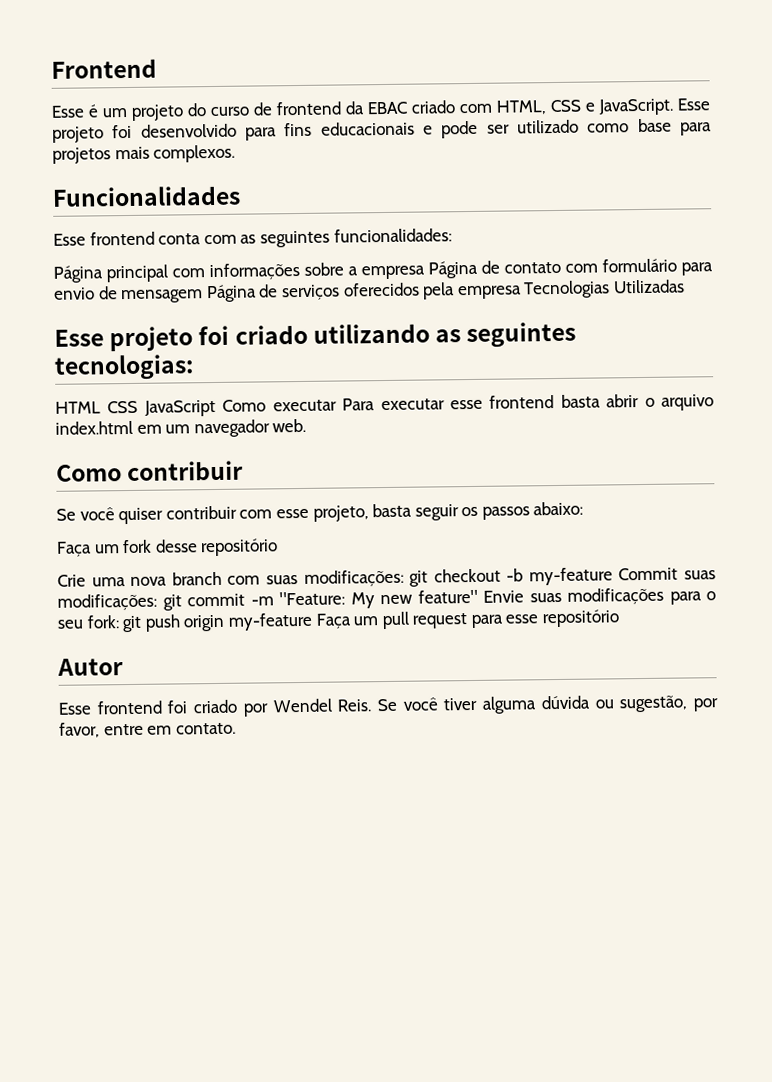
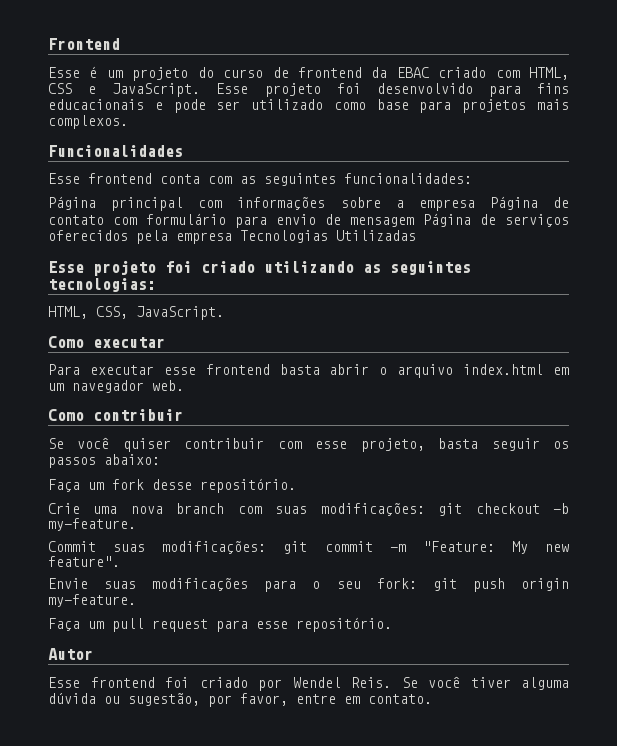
- HTML CSS JavaScript Como executar Para executar esse frontend basta abrir o arquivo index.html em um navegador web.
+ HTML, CSS, JavaScript.
+ Como executar
+ Para executar esse frontend basta abrir o arquivo index.html em um navegador web.
- Faça um fork desse repositório
+ Faça um fork desse repositório.
- Crie uma nova branch com suas modificações: git checkout -b my-feature Commit suas modificações: git commit -m "Feature: My new feature" Envie suas modificações para o seu fork: git push origin my-feature Faça um pull request para esse repositório
+ Crie uma nova branch com suas modificações: git checkout -b my-feature.
+ Commit suas modificações: git commit -m "Feature: My new feature".
+ Envie suas modificações para o seu fork: git push origin my-feature.
+ Faça um pull request para esse repositório.

